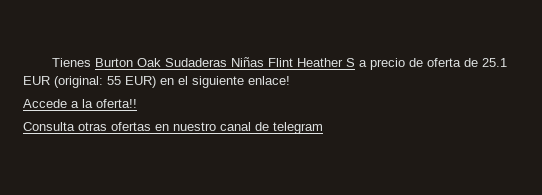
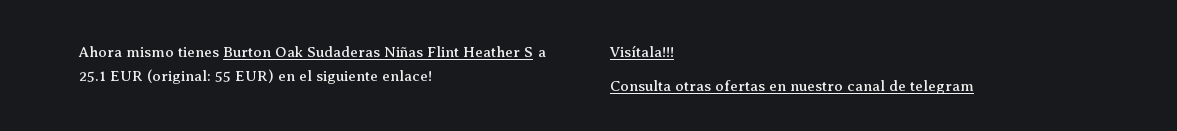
- Tienes Burton Oak Sudaderas Niñas Flint Heather S a precio de oferta de 25.1 EUR (original: 55 EUR) en el siguiente enlace!
+ Ahora mismo tienes Burton Oak Sudaderas Niñas Flint Heather S a 25.1 EUR (original: 55 EUR) en el siguiente enlace!
- Accede a la oferta!!
+ Visítala!!!

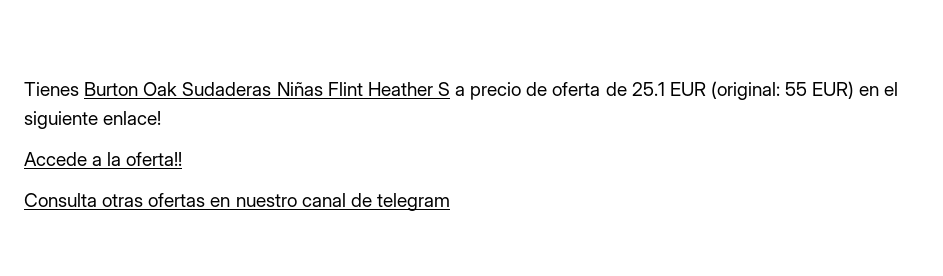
- Ahora mismo tienes Burton Oak Sudaderas Niñas Flint Heather S a 25.1 EUR (original: 55 EUR) en el siguiente enlace!
+ Tienes Burton Oak Sudaderas Niñas Flint Heather S a precio de oferta de 25.1 EUR (original: 55 EUR) en el siguiente enlace!
- Visítala!!!
+ Accede a la oferta!!

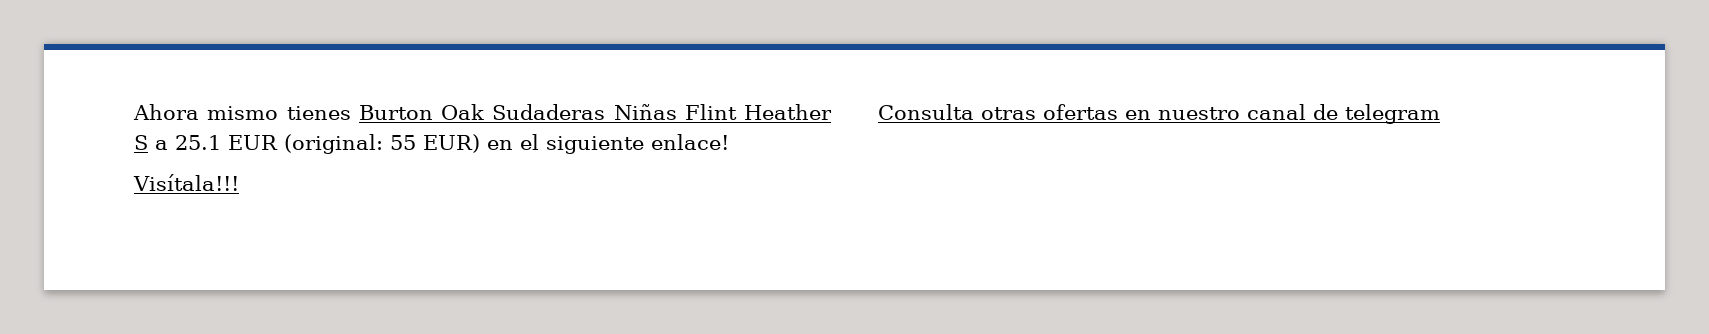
- Tienes Burton Oak Sudaderas Niñas Flint Heather S a precio de oferta de 25.1 EUR (original: 55 EUR) en el siguiente enlace!
+ Ahora mismo tienes Burton Oak Sudaderas Niñas Flint Heather S a 25.1 EUR (original: 55 EUR) en el siguiente enlace!
- Accede a la oferta!!
+ Visítala!!!

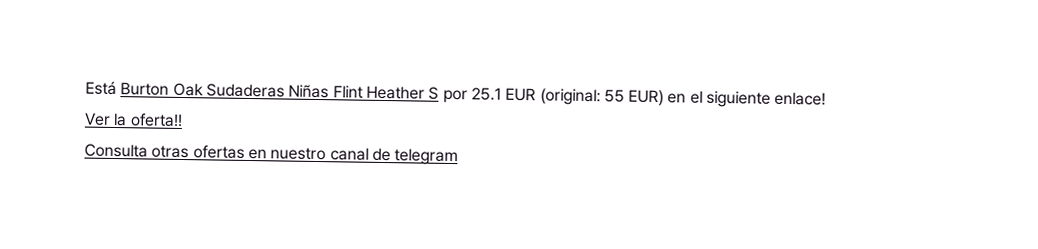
- Ahora mismo tienes Burton Oak Sudaderas Niñas Flint Heather S a 25.1 EUR (original: 55 EUR) en el siguiente enlace!
+ Está Burton Oak Sudaderas Niñas Flint Heather S por 25.1 EUR (original: 55 EUR) en el siguiente enlace!
- Visítala!!!
+ Ver la oferta!!

